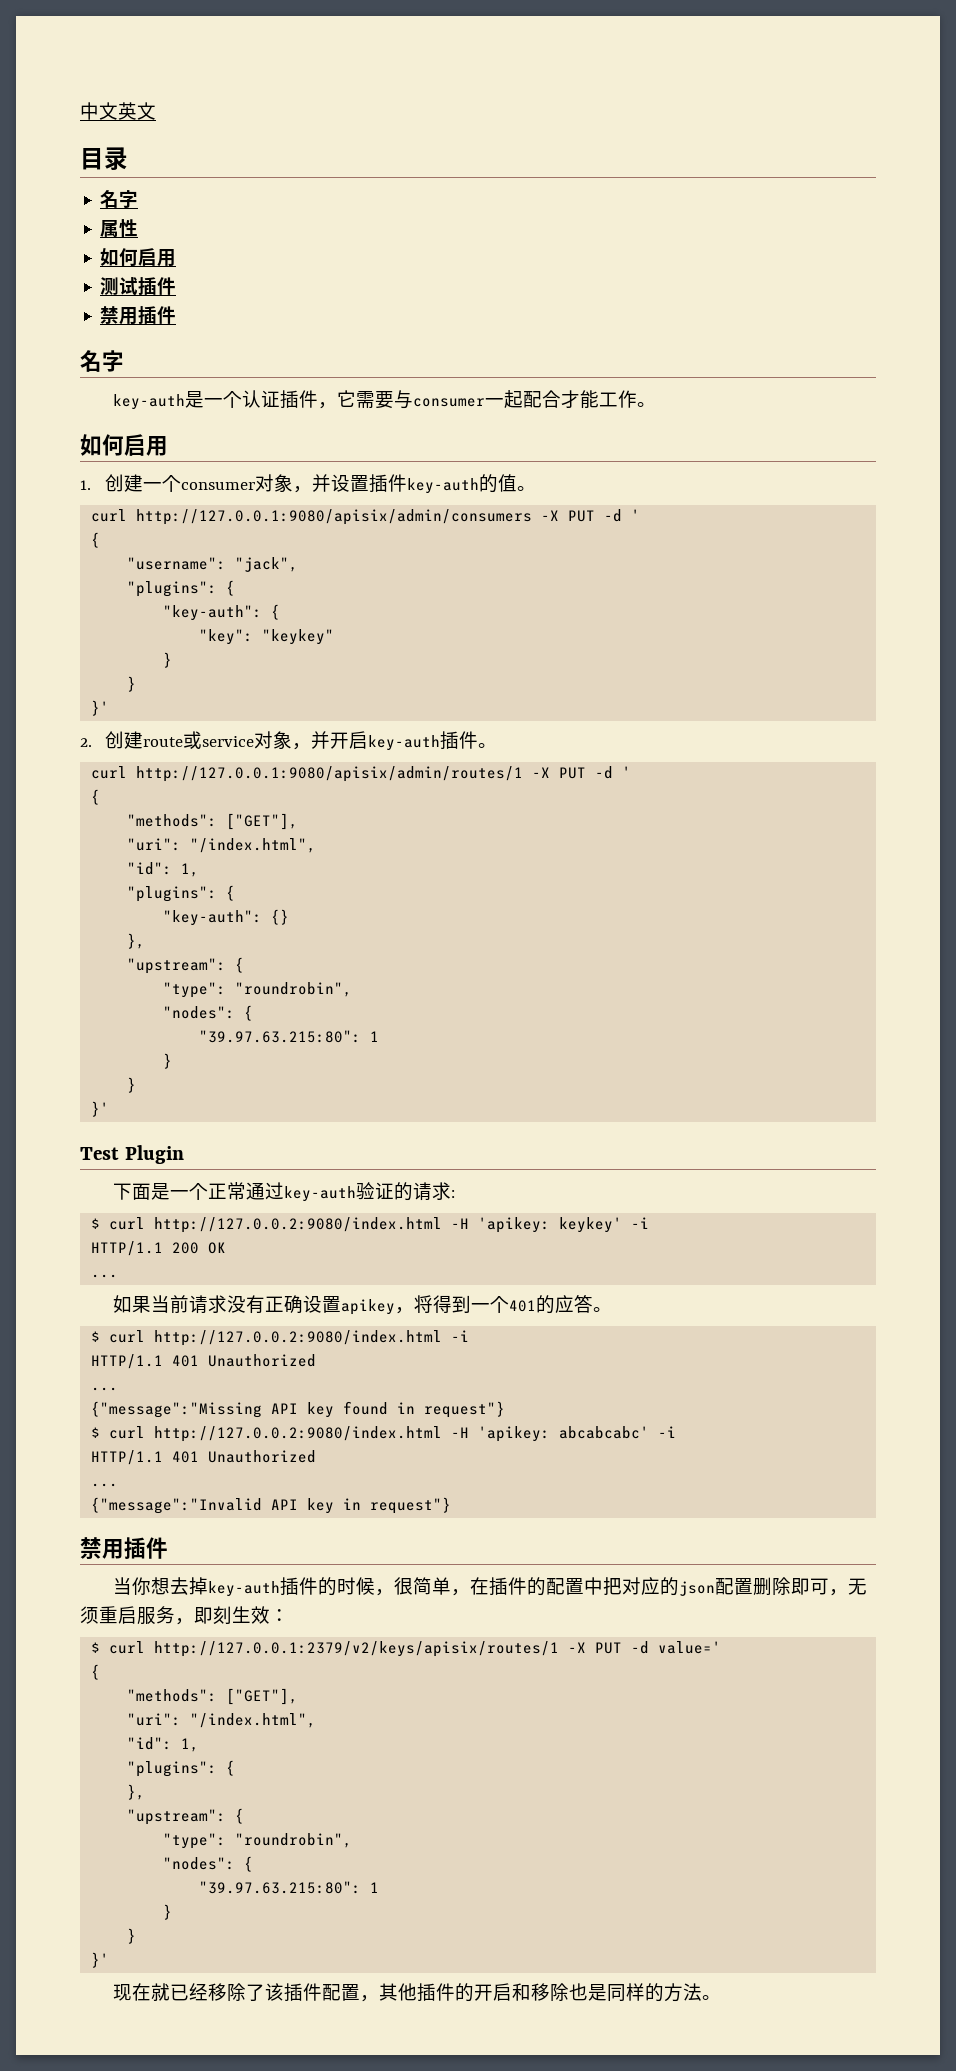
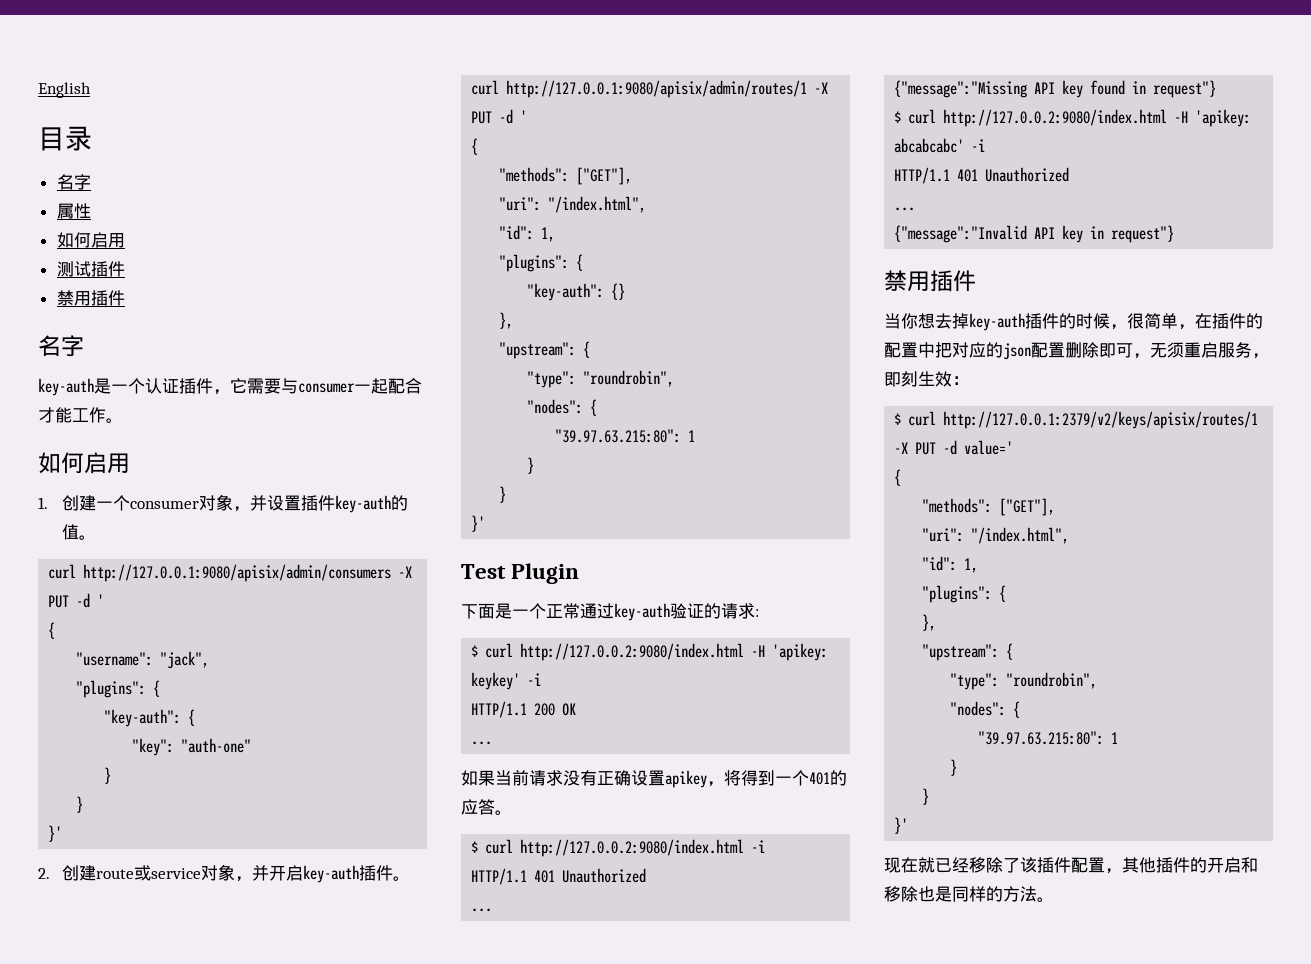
- 中文英文
+ English
- "key": "keykey"
+ "key": "auth-one"

